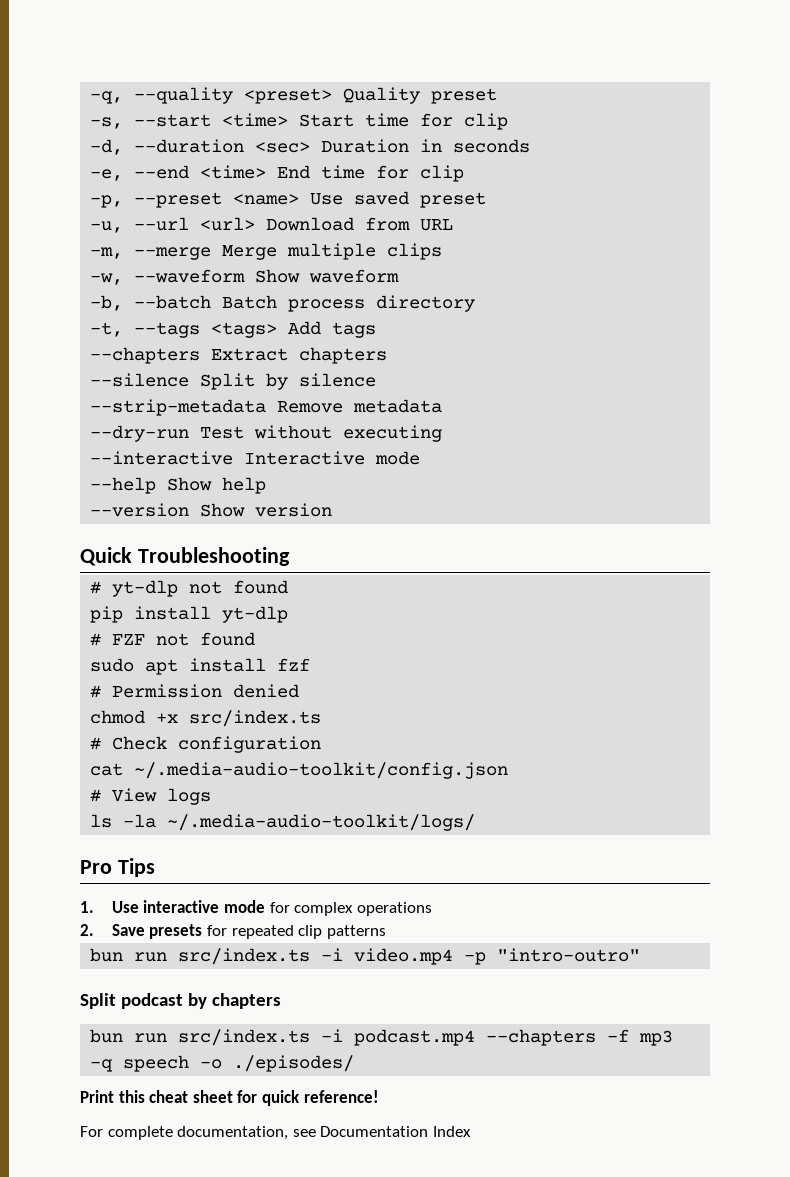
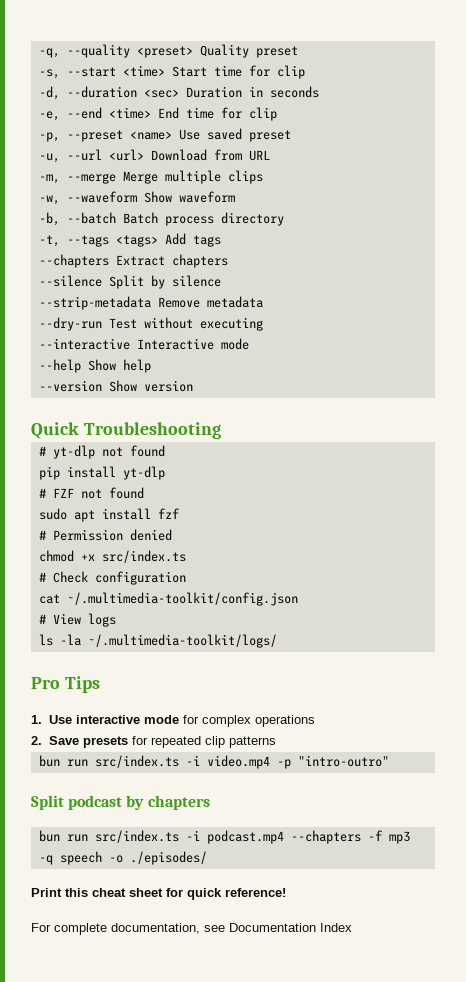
- cat ~/.media-audio-toolkit/config.json
+ cat ~/.multimedia-toolkit/config.json
- ls -la ~/.media-audio-toolkit/logs/
+ ls -la ~/.multimedia-toolkit/logs/

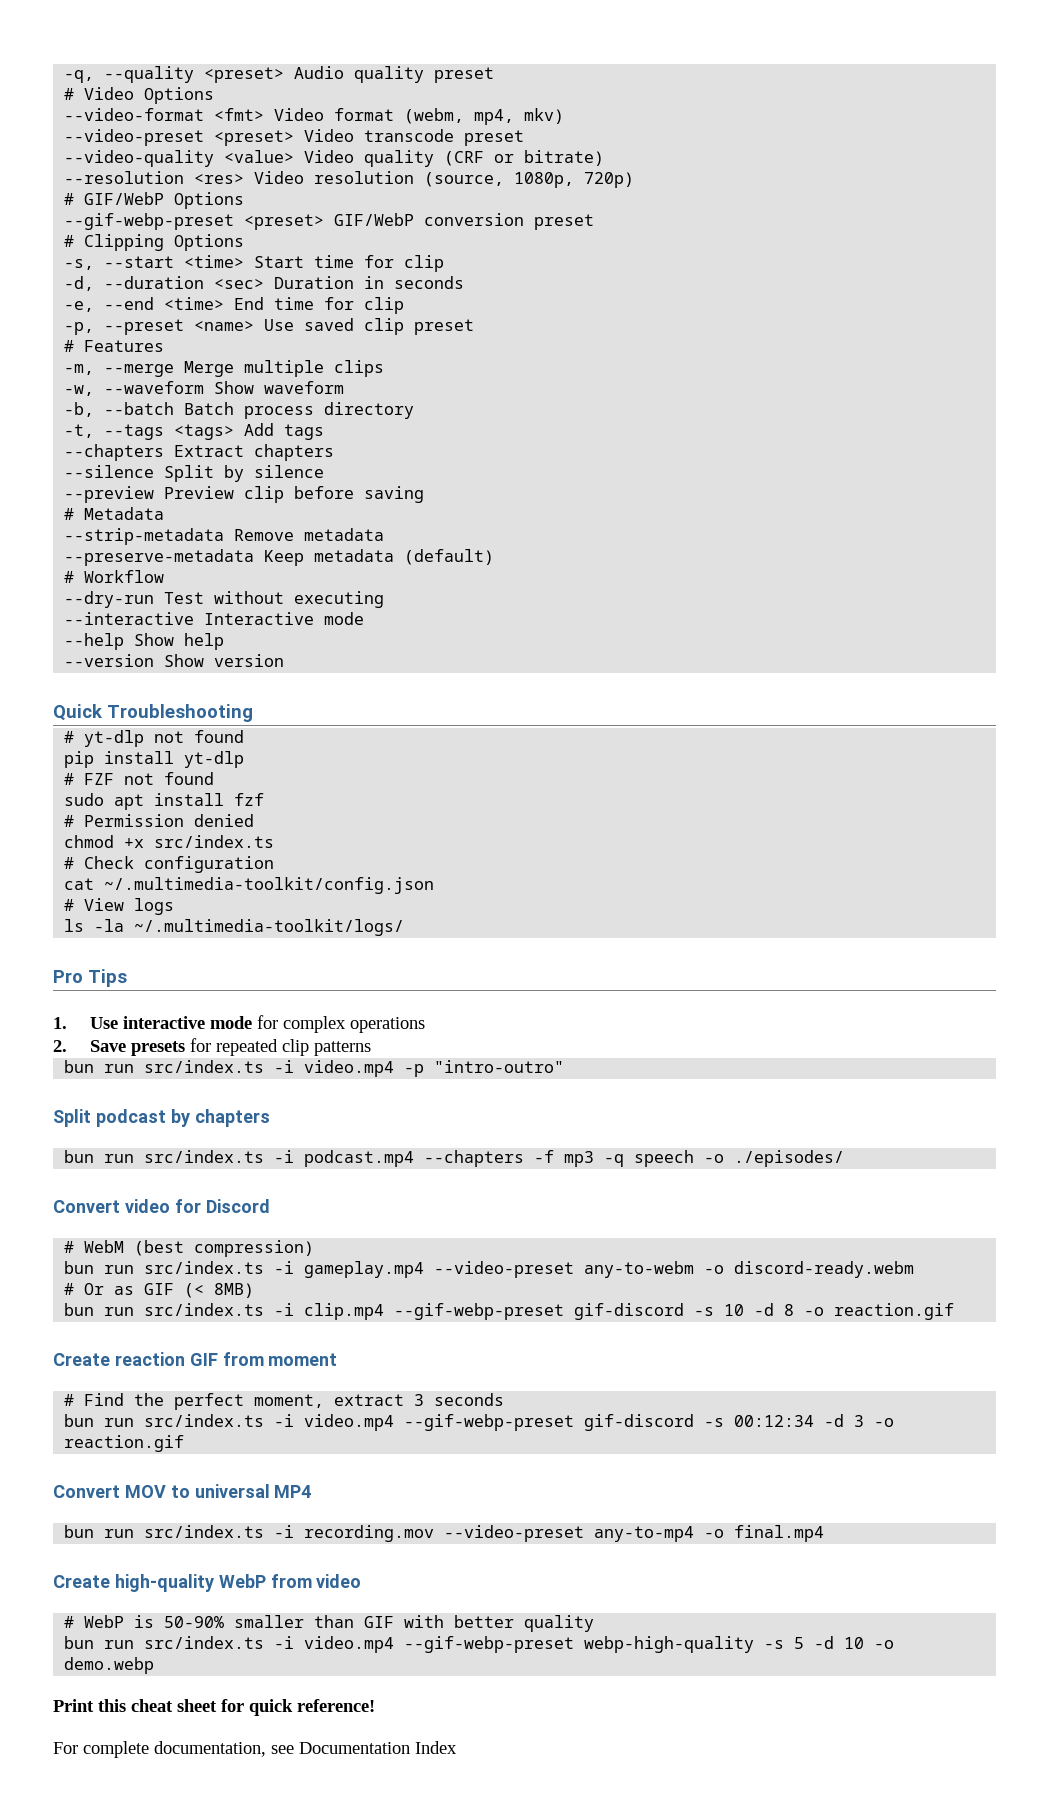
- -q, --quality <preset> Quality preset
+ -q, --quality <preset> Audio quality preset
+ # Video Options
+ --video-format <fmt> Video format (webm, mp4, mkv)
+ --video-preset <preset> Video transcode preset
+ --video-quality <value> Video quality (CRF or bitrate)
+ --resolution <res> Video resolution (source, 1080p, 720p)
+ # GIF/WebP Options
+ --gif-webp-preset <preset> GIF/WebP conversion preset
+ # Clipping Options
- -p, --preset <name> Use saved preset
- -u, --url <url> Download from URL
+ -p, --preset <name> Use saved clip preset
+ # Features
+ --preview Preview clip before saving
+ # Metadata
  --strip-metadata Remove metadata
+ --preserve-metadata Keep metadata (default)
+ # Workflow
+ Convert video for Discord
+ # WebM (best compression)
+ bun run src/index.ts -i gameplay.mp4 --video-preset any-to-webm -o discord-ready.webm
+ # Or as GIF (< 8MB)
+ bun run src/index.ts -i clip.mp4 --gif-webp-preset gif-discord -s 10 -d 8 -o reaction.gif
+ Create reaction GIF from moment
+ # Find the perfect moment, extract 3 seconds
+ bun run src/index.ts -i video.mp4 --gif-webp-preset gif-discord -s 00:12:34 -d 3 -o reaction.gif
+ Convert MOV to universal MP4
+ bun run src/index.ts -i recording.mov --video-preset any-to-mp4 -o final.mp4
+ Create high-quality WebP from video
+ # WebP is 50-90% smaller than GIF with better quality
+ bun run src/index.ts -i video.mp4 --gif-webp-preset webp-high-quality -s 5 -d 10 -o demo.webp

